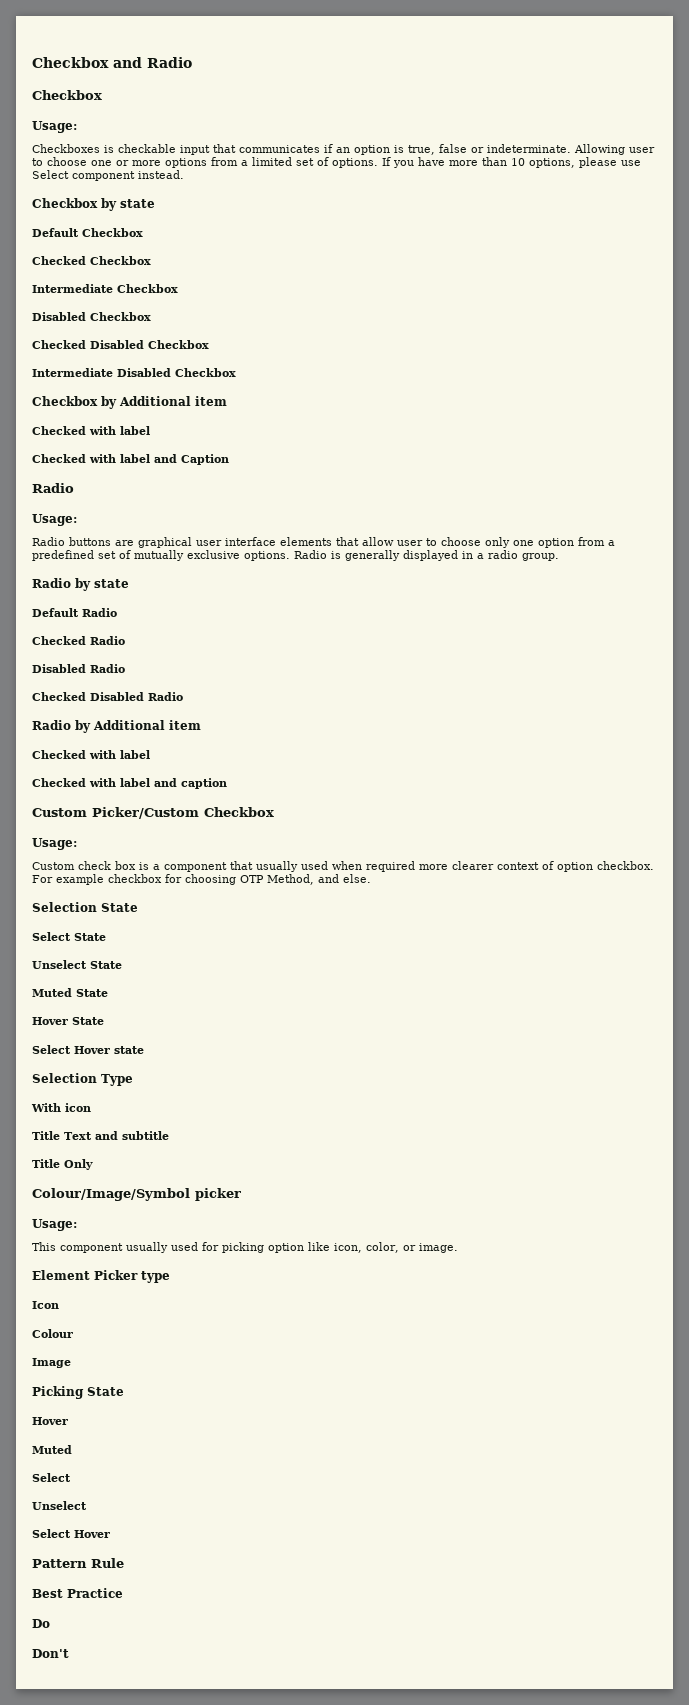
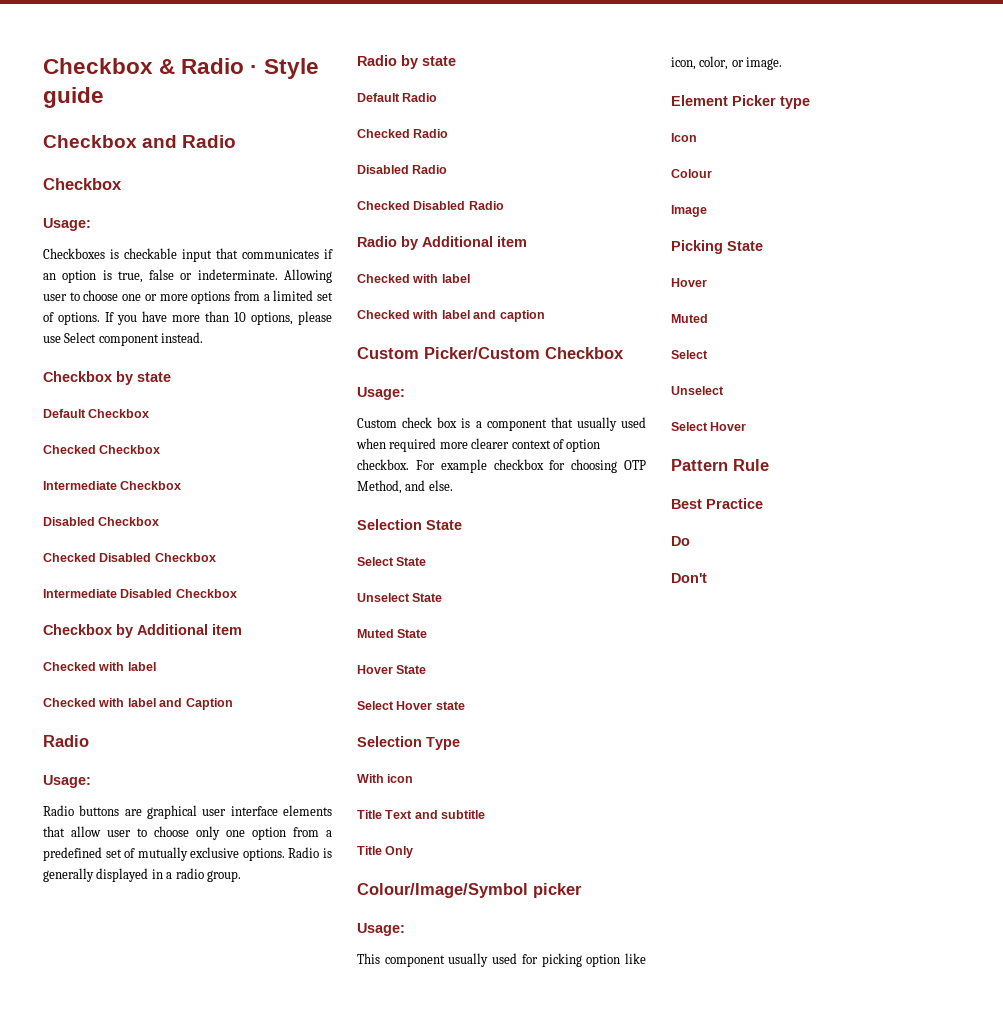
+ Checkbox & Radio · Style guide

